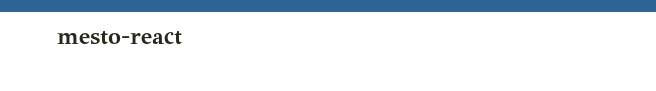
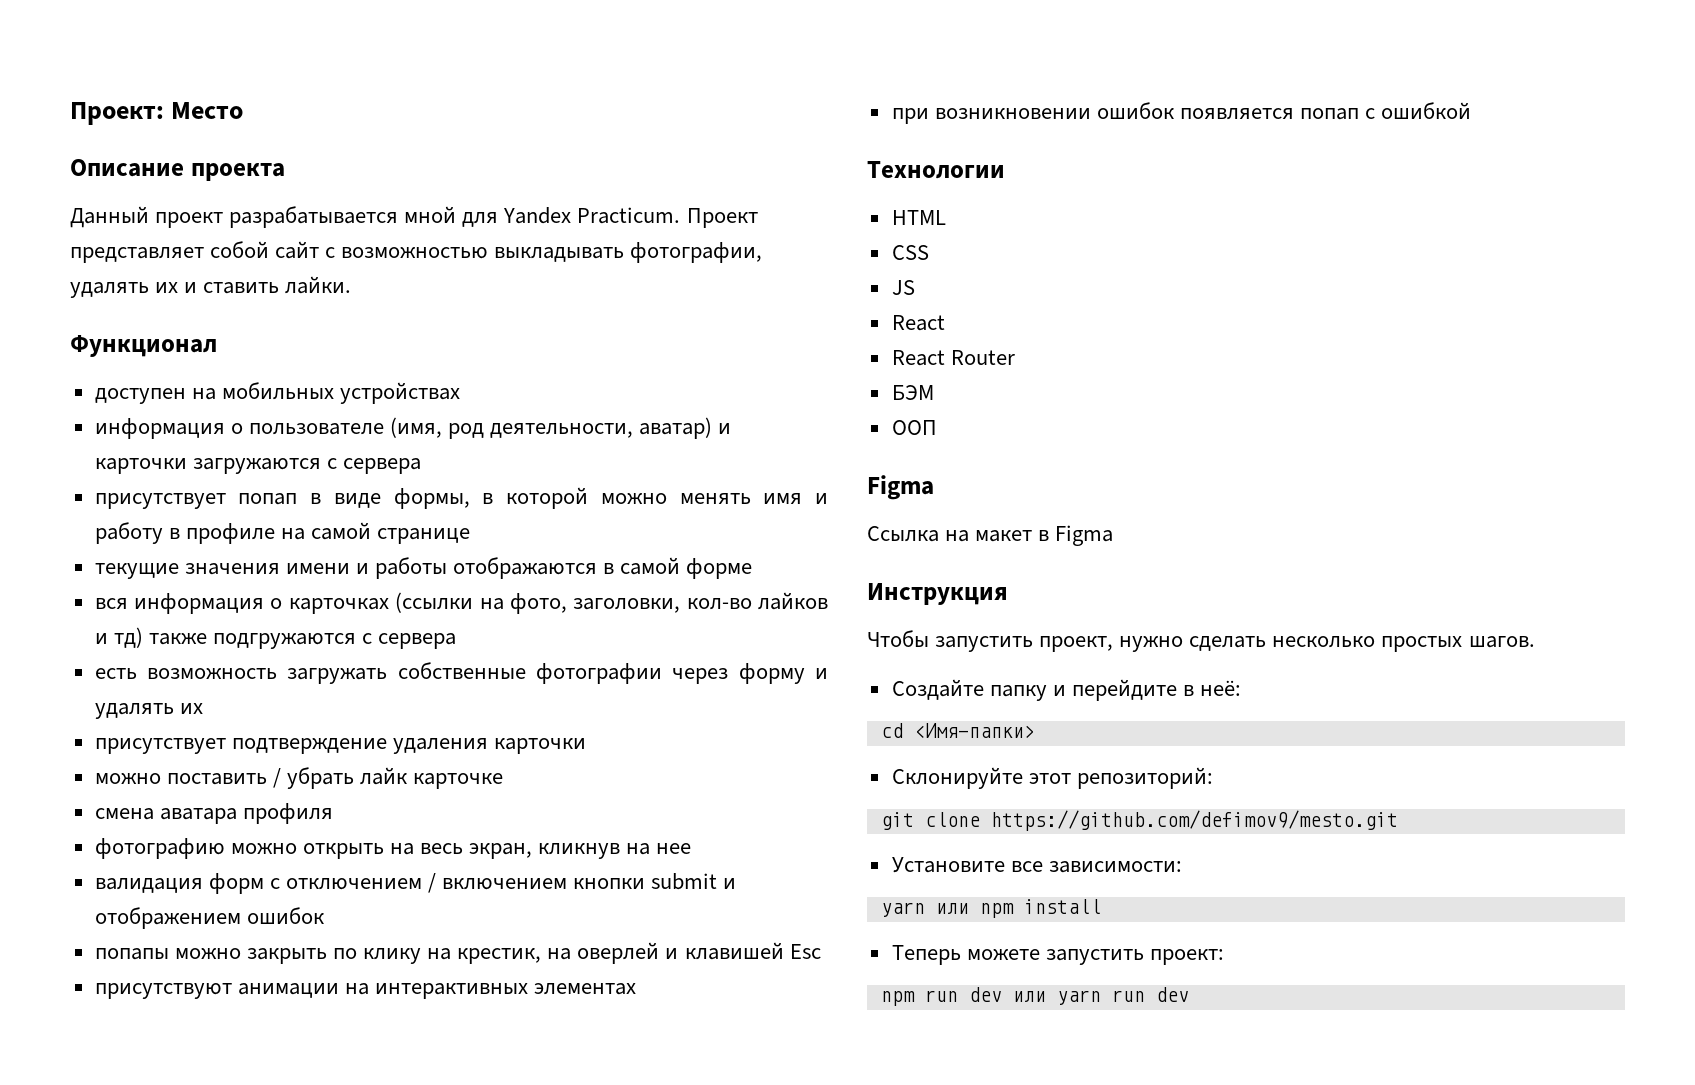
- mesto-react
+ Проект: Место
+ Описание проекта
+ Данный проект разрабатывается мной для Yandex Practicum. Проект представляет собой сайт с возможностью выкладывать фотографии, удалять их и ставить лайки.
+ Функционал
+ доступен на мобильных устройствах
+ информация о пользователе (имя, род деятельности, аватар) и карточки загружаются с сервера
+ присутствует попап в виде формы, в которой можно менять имя и работу в профиле на самой странице
+ текущие значения имени и работы отображаются в самой форме
+ вся информация о карточках (ссылки на фото, заголовки, кол-во лайков и тд) также подгружаются с сервера
+ есть возможность загружать собственные фотографии через форму и удалять их
+ присутствует подтверждение удаления карточки
+ можно поставить / убрать лайк карточке
+ смена аватара профиля
+ фотографию можно открыть на весь экран, кликнув на нее
+ валидация форм с отключением / включением кнопки submit и отображением ошибок
+ попапы можно закрыть по клику на крестик, на оверлей и клавишей Esc
+ присутствуют анимации на интерактивных элементах
+ при возникновении ошибок появляется попап с ошибкой
+ Технологии
+ HTML
+ CSS
+ JS
+ React
+ React Router
+ БЭМ
+ ООП
+ Figma
+ Ссылка на макет в Figma
+ Инструкция
+ Чтобы запустить проект, нужно сделать несколько простых шагов.
+ Создайте папку и перейдите в неё:
+ cd <Имя-папки>
+ Склонируйте этот репозиторий:
+ git clone https://github.com/defimov9/mesto.git
+ Установите все зависимости:
+ yarn или npm install
+ Теперь можете запустить проект:
+ npm run dev или yarn run dev

